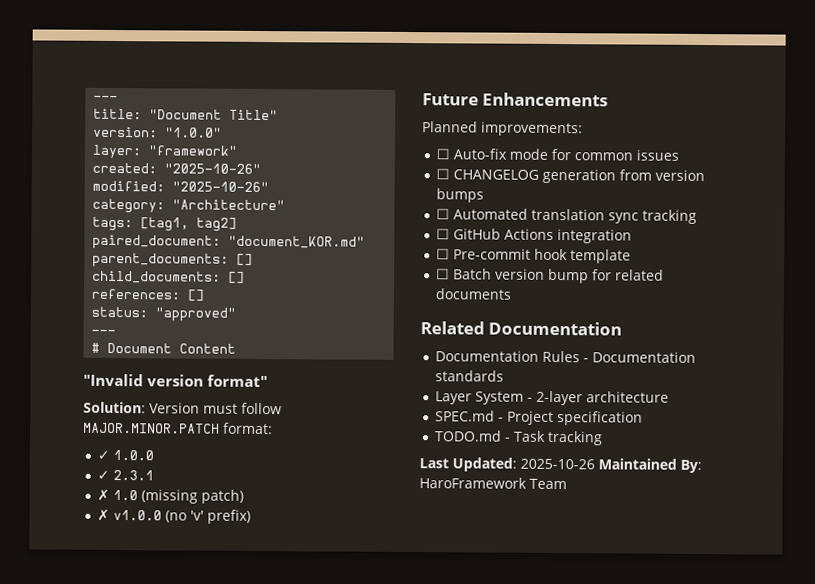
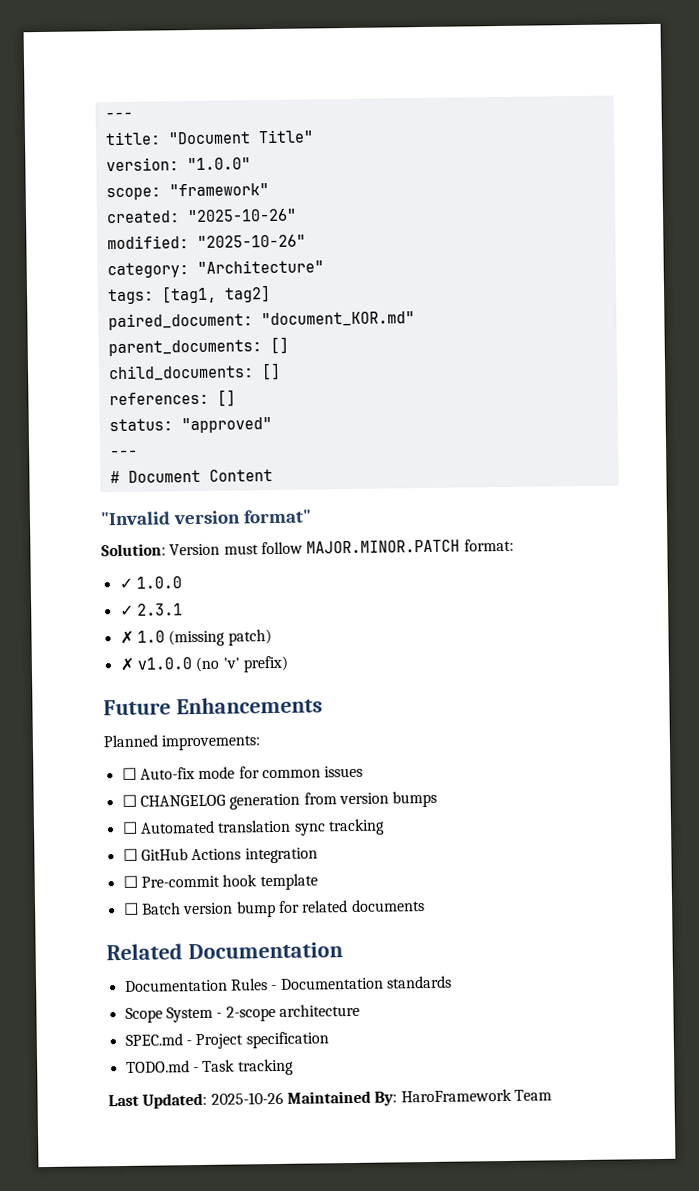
- layer: "framework"
+ scope: "framework"
- Layer System - 2-layer architecture
+ Scope System - 2-scope architecture

